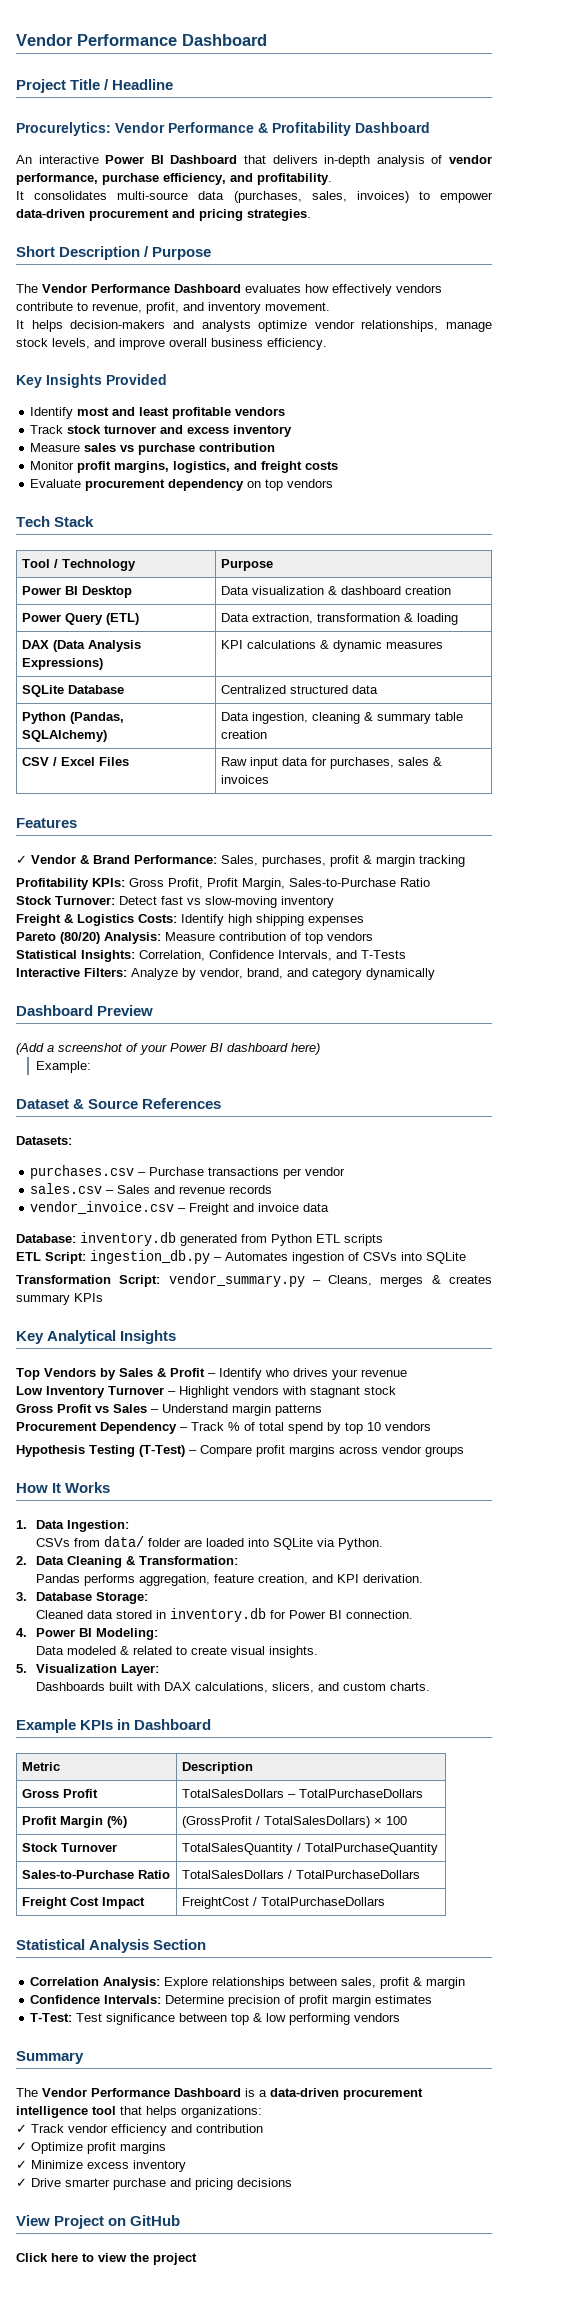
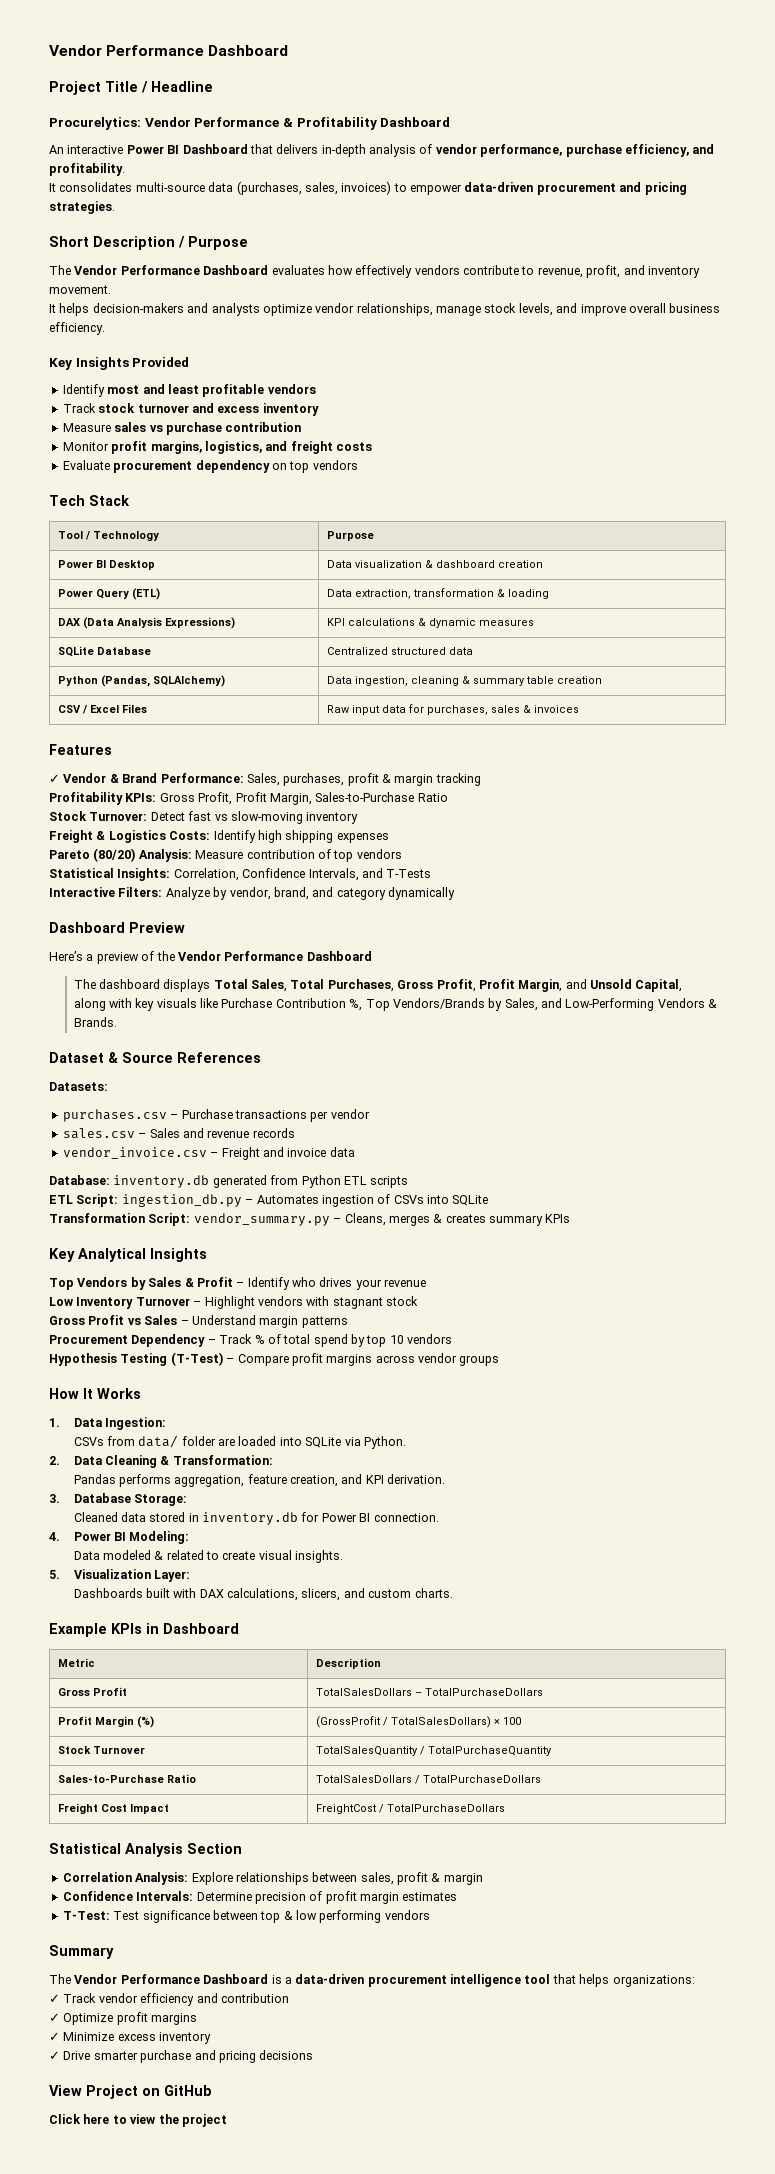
- (Add a screenshot of your Power BI dashboard here)
- Example:
+ Here’s a preview of the Vendor Performance Dashboard
+ The dashboard displays Total Sales, Total Purchases, Gross Profit, Profit Margin, and Unsold Capital,
+ along with key visuals like Purchase Contribution %, Top Vendors/Brands by Sales, and Low-Performing Vendors & Brands.

